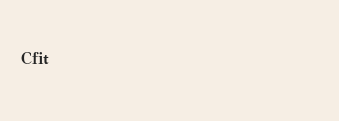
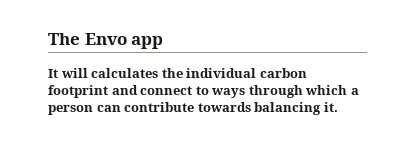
- Cfit
+ The Envo app
+ It will calculates the individual carbon footprint and connect to ways through which a person can contribute towards balancing it.

